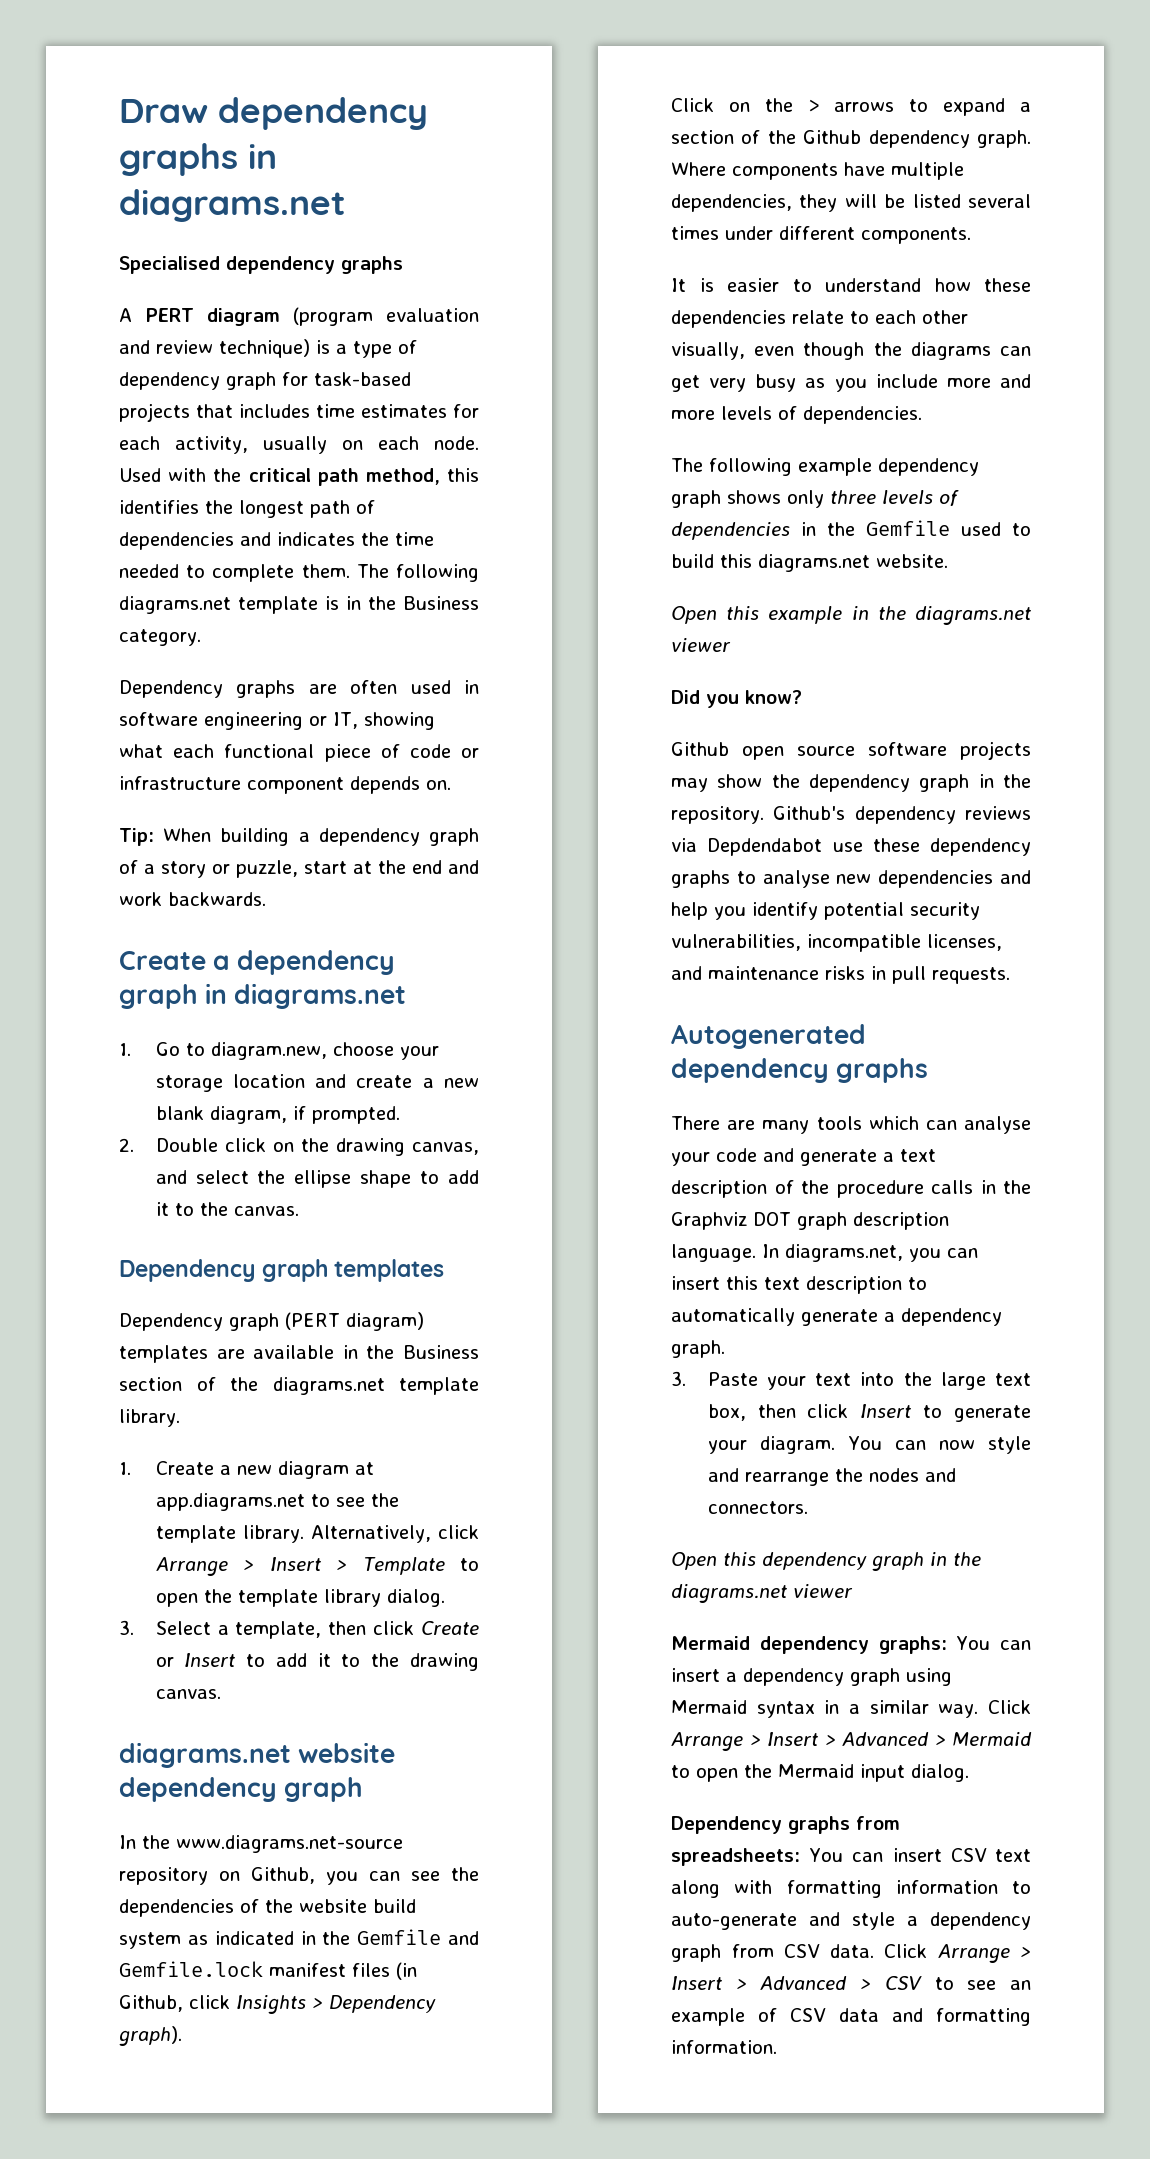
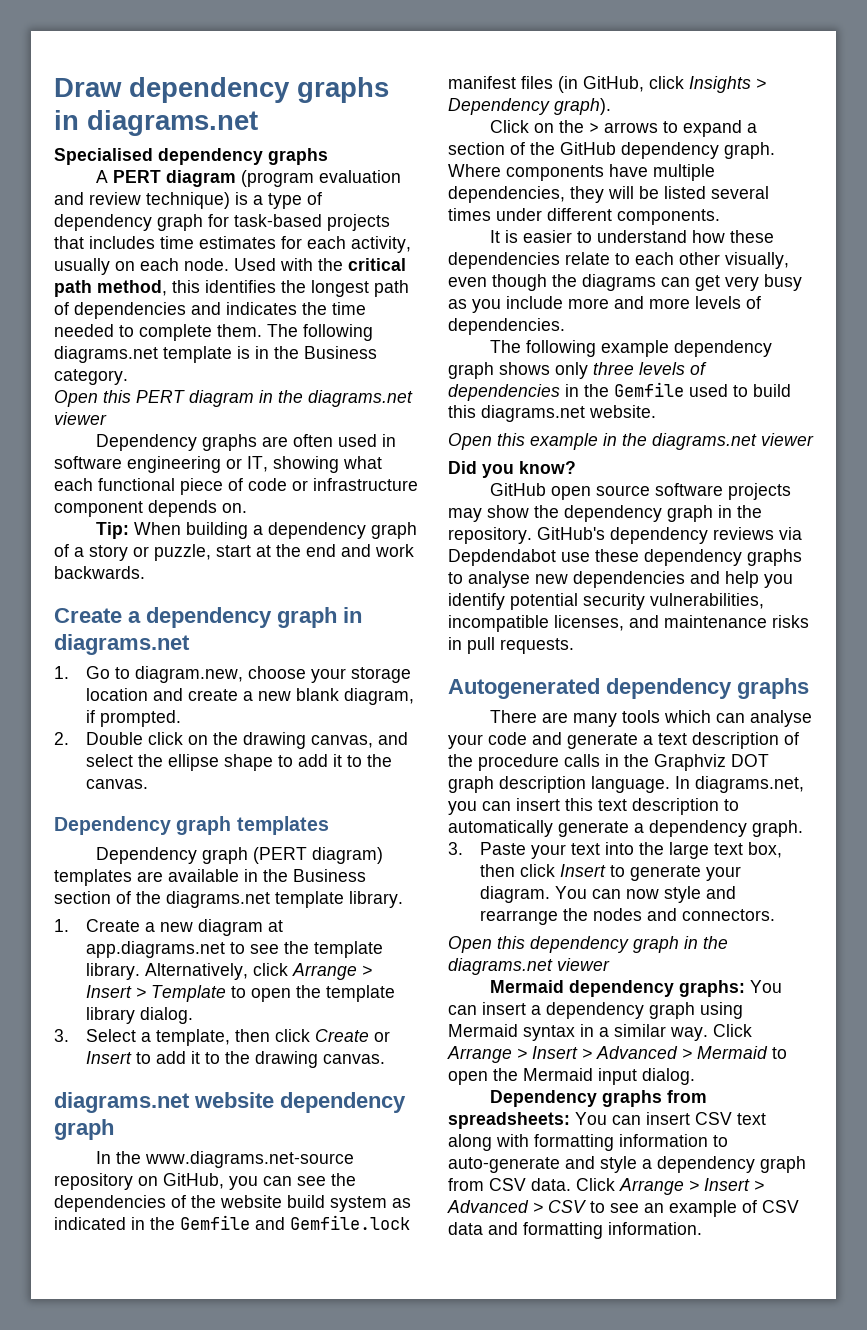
+ Open this PERT diagram in the diagrams.net viewer
- In the www.diagrams.net-source repository on Github, you can see the dependencies of the website build system as indicated in the Gemfile and Gemfile.lock manifest files (in Github, click Insights > Dependency graph).
+ In the www.diagrams.net-source repository on GitHub, you can see the dependencies of the website build system as indicated in the Gemfile and Gemfile.lock manifest files (in GitHub, click Insights > Dependency graph).
- Click on the > arrows to expand a section of the Github dependency graph.
+ Click on the > arrows to expand a section of the GitHub dependency graph.
- Github open source software projects may show the dependency graph in the repository.
+ GitHub open source software projects may show the dependency graph in the repository.
- Github's dependency reviews via Depdendabot use these dependency graphs to analyse new dependencies and help you identify potential security vulnerabilities, incompatible licenses, and maintenance risks in pull requests.
+ GitHub's dependency reviews via Depdendabot use these dependency graphs to analyse new dependencies and help you identify potential security vulnerabilities, incompatible licenses, and maintenance risks in pull requests.

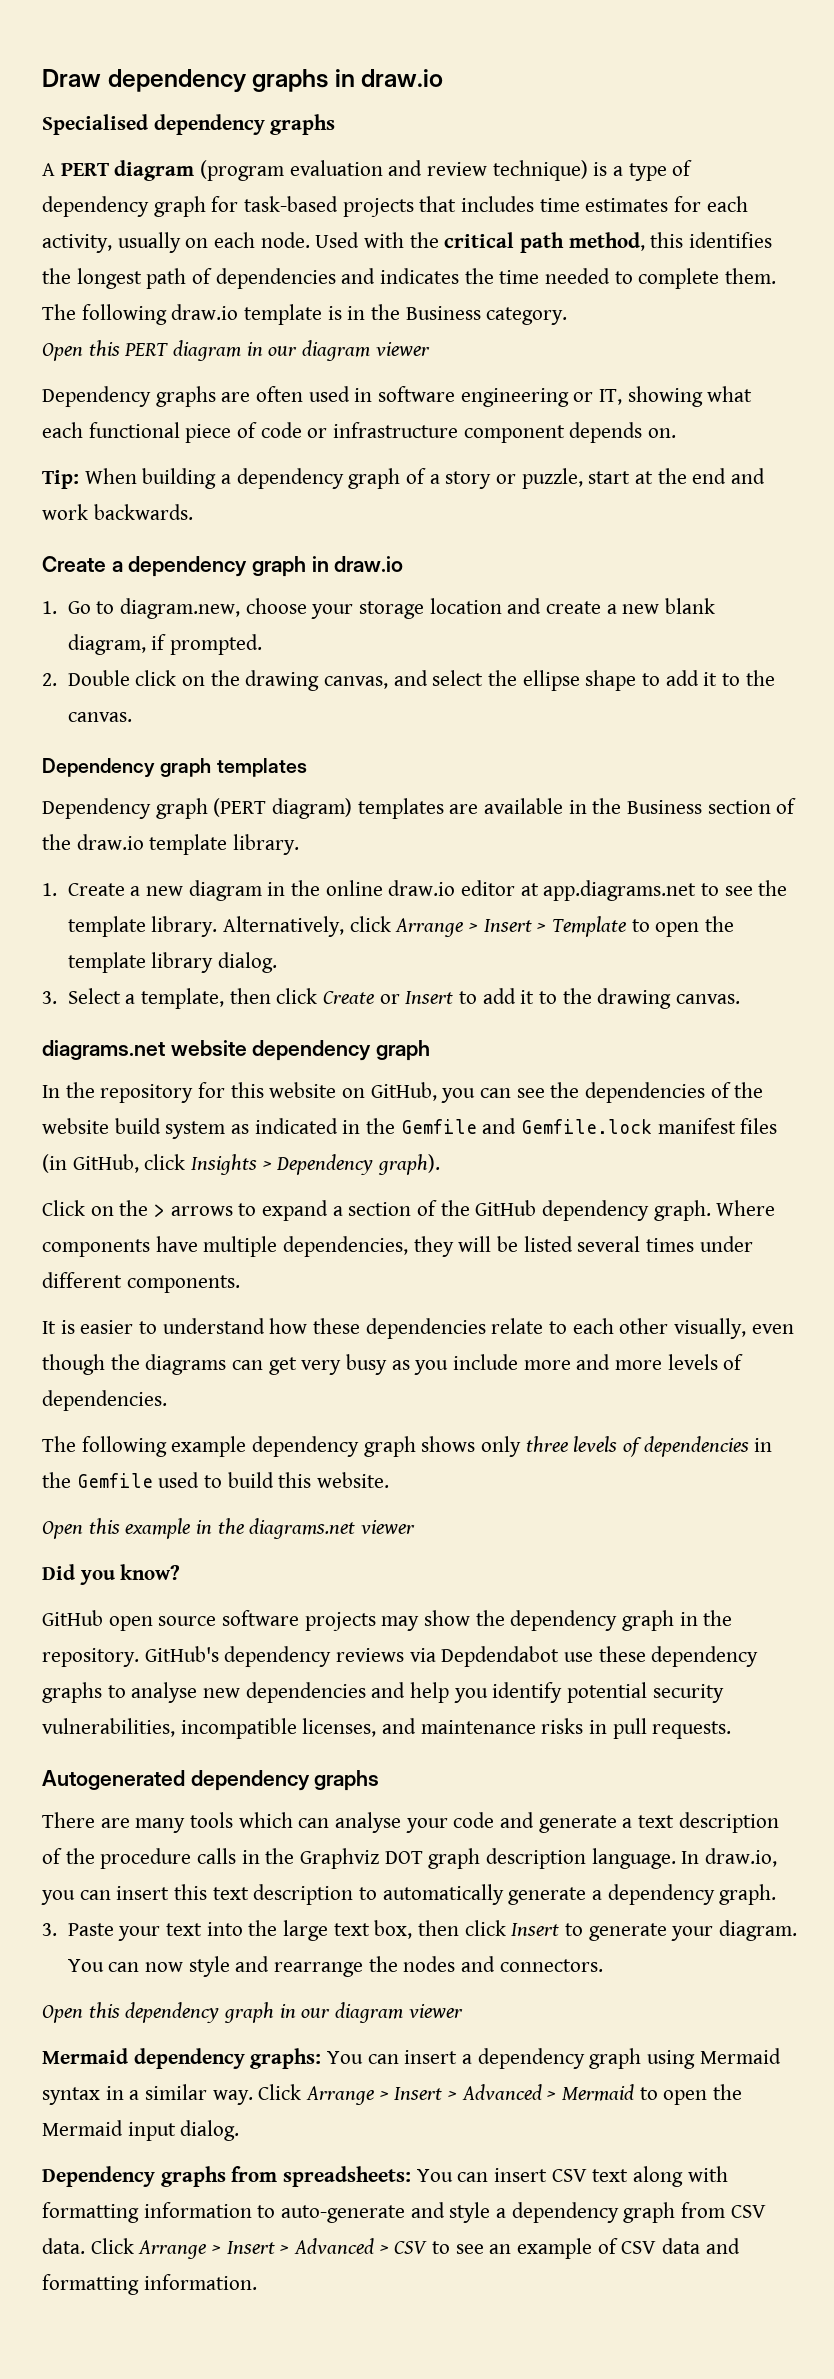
- Draw dependency graphs in diagrams.net
+ Draw dependency graphs in draw.io
- The following diagrams.net template is in the Business category.
+ The following draw.io template is in the Business category.
- Open this PERT diagram in the diagrams.net viewer
+ Open this PERT diagram in our diagram viewer
- Create a dependency graph in diagrams.net
+ Create a dependency graph in draw.io
- Dependency graph (PERT diagram) templates are available in the Business section of the diagrams.net template library.
+ Dependency graph (PERT diagram) templates are available in the Business section of the draw.io template library.
- 1. Create a new diagram at app.diagrams.net to see the template library.
+ 1. Create a new diagram in the online draw.io editor at app.diagrams.net to see the template library.
- In the www.diagrams.net-source repository on GitHub, you can see the dependencies of the website build system as indicated in the Gemfile and Gemfile.lock manifest files (in GitHub, click Insights > Dependency graph).
+ In the repository for this website on GitHub, you can see the dependencies of the website build system as indicated in the Gemfile and Gemfile.lock manifest files (in GitHub, click Insights > Dependency graph).
- The following example dependency graph shows only three levels of dependencies in the Gemfile used to build this diagrams.net website.
+ The following example dependency graph shows only three levels of dependencies in the Gemfile used to build this website.
- In diagrams.net, you can insert this text description to automatically generate a dependency graph.
+ In draw.io, you can insert this text description to automatically generate a dependency graph.
- Open this dependency graph in the diagrams.net viewer
+ Open this dependency graph in our diagram viewer

